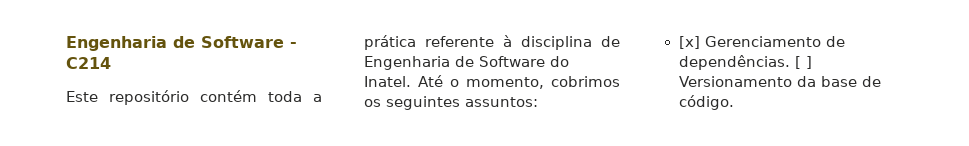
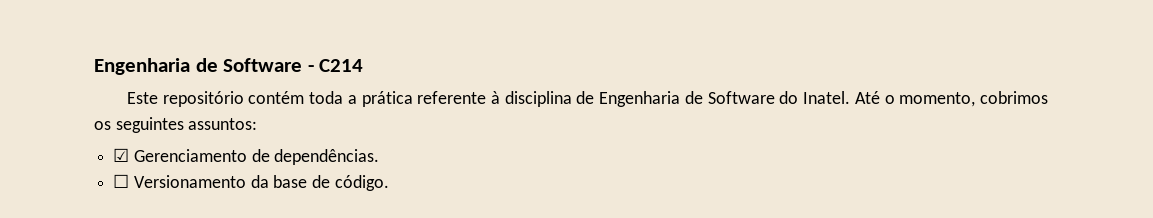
- [x] Gerenciamento de dependências. [ ] Versionamento da base de código.
+ ☑ Gerenciamento de dependências.
+ ☐ Versionamento da base de código.

